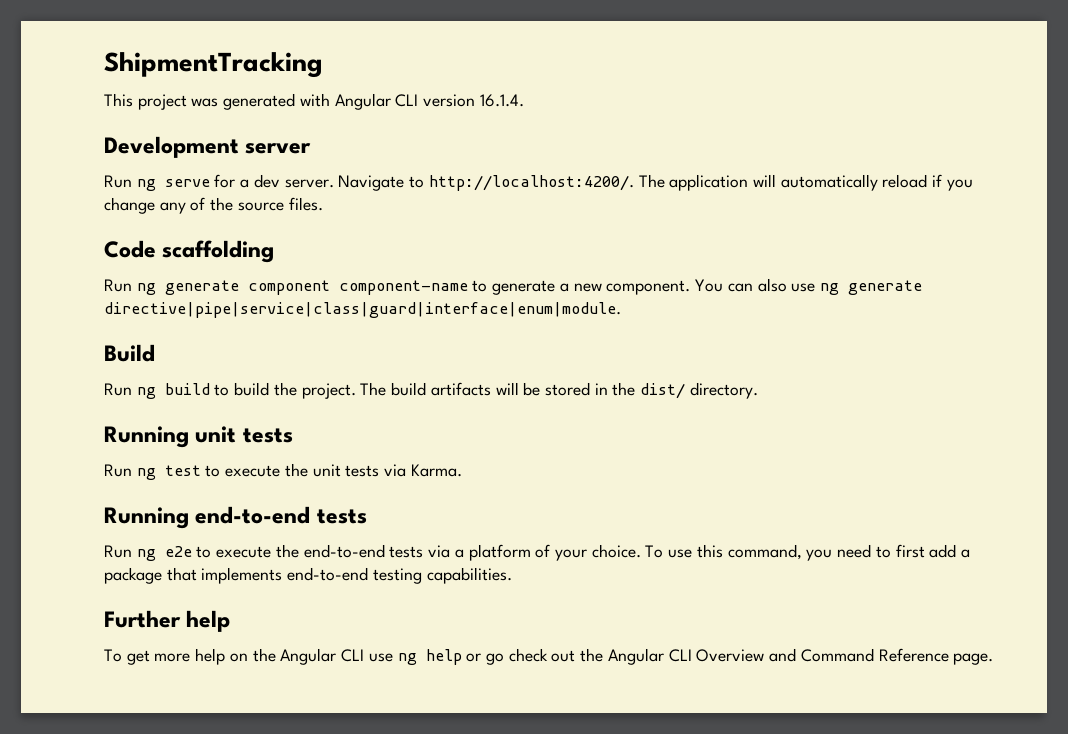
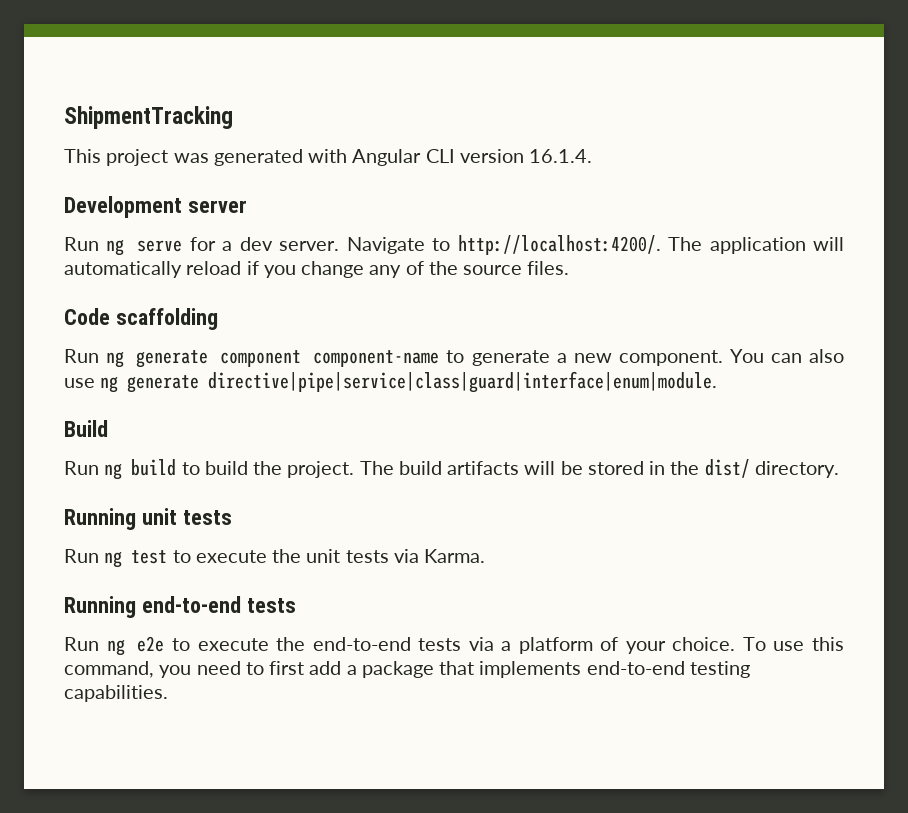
- Further help
- To get more help on the Angular CLI use ng help or go check out the Angular CLI Overview and Command Reference page.

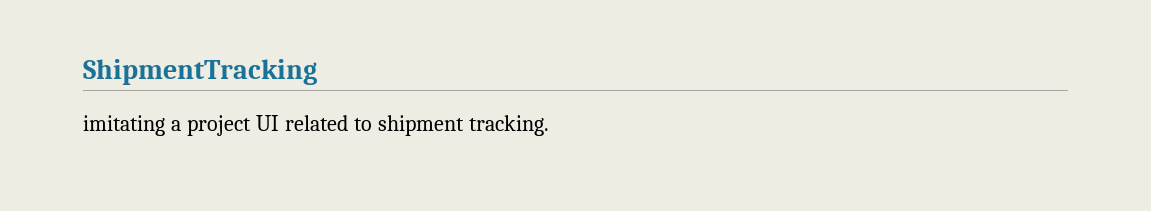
- This project was generated with Angular CLI version 16.1.4.
- Development server
- Run ng serve for a dev server. Navigate to http://localhost:4200/. The application will automatically reload if you change any of the source files.
- Code scaffolding
- Run ng generate component component-name to generate a new component. You can also use ng generate directive|pipe|service|class|guard|interface|enum|module.
- Build
- Run ng build to build the project. The build artifacts will be stored in the dist/ directory.
- Running unit tests
- Run ng test to execute the unit tests via Karma.
- Running end-to-end tests
- Run ng e2e to execute the end-to-end tests via a platform of your choice. To use this command, you need to first add a package that implements end-to-end testing capabilities.
+ imitating a project UI related to shipment tracking.

